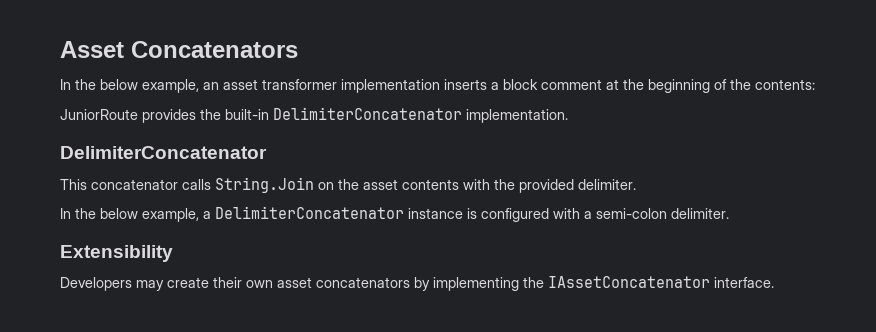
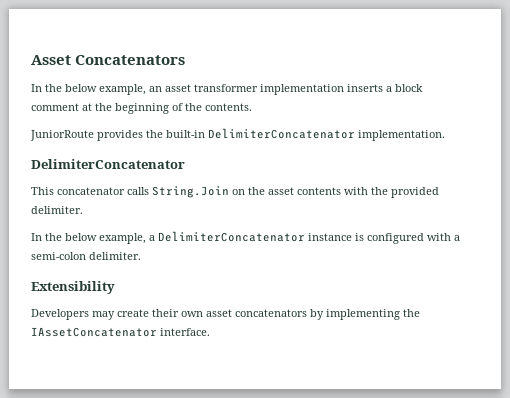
- In the below example, an asset transformer implementation inserts a block comment at the beginning of the contents:
+ In the below example, an asset transformer implementation inserts a block comment at the beginning of the contents.

